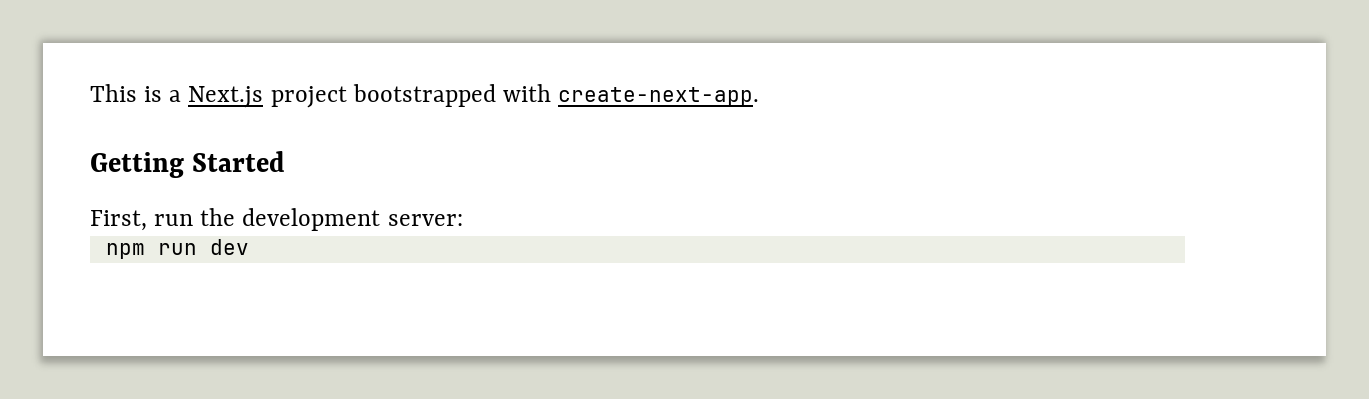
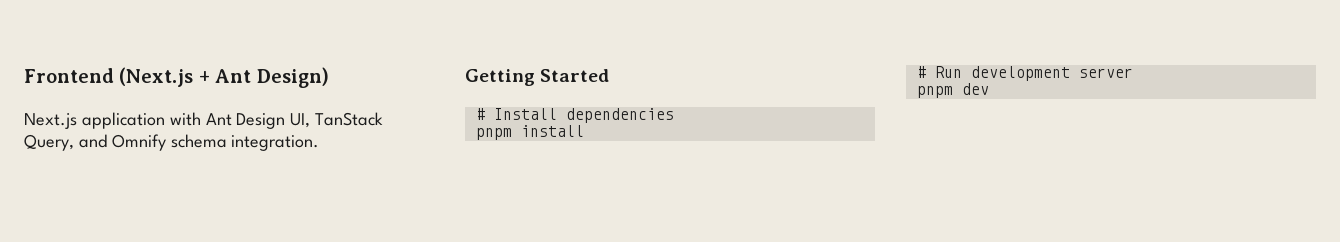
- This is a Next.js project bootstrapped with create-next-app.
+ Frontend (Next.js + Ant Design)
+ Next.js application with Ant Design UI, TanStack Query, and Omnify schema integration.
  Getting Started
- First, run the development server:
- npm run dev
+ # Install dependencies
+ pnpm install
+ # Run development server
+ pnpm dev

